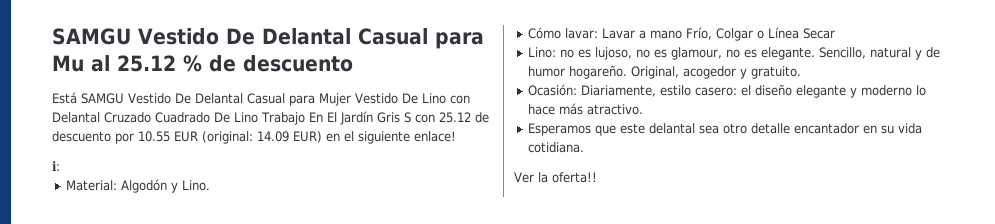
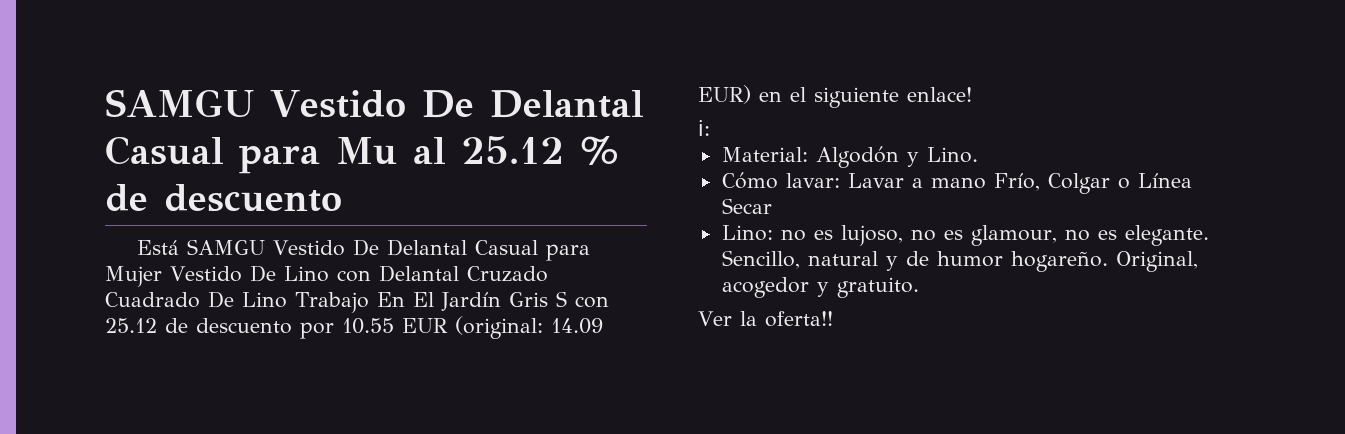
- Ocasión: Diariamente, estilo casero: el diseño elegante y moderno lo hace más atractivo.
- Esperamos que este delantal sea otro detalle encantador en su vida cotidiana.

